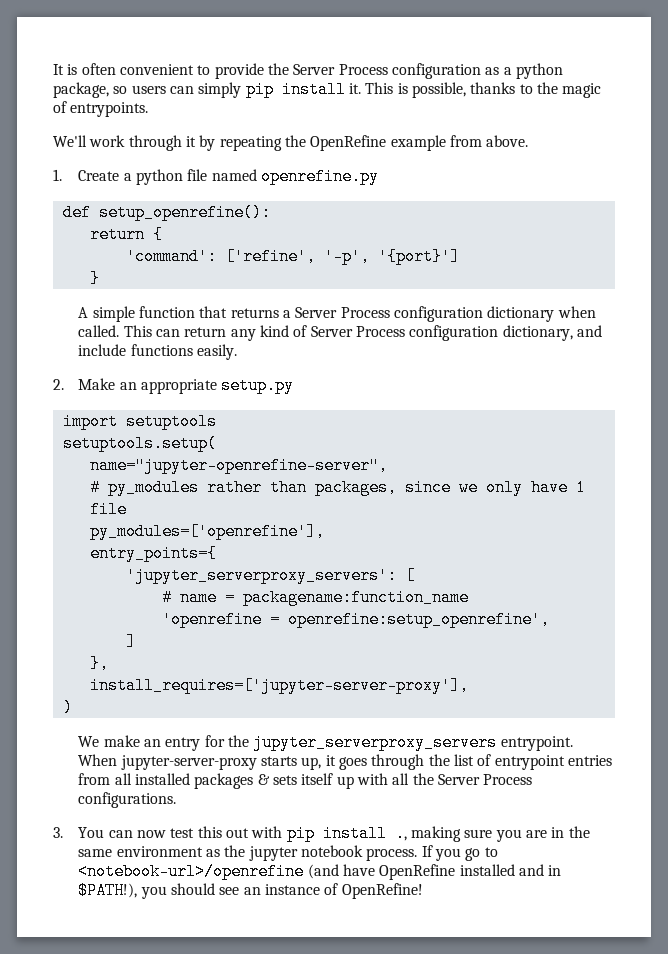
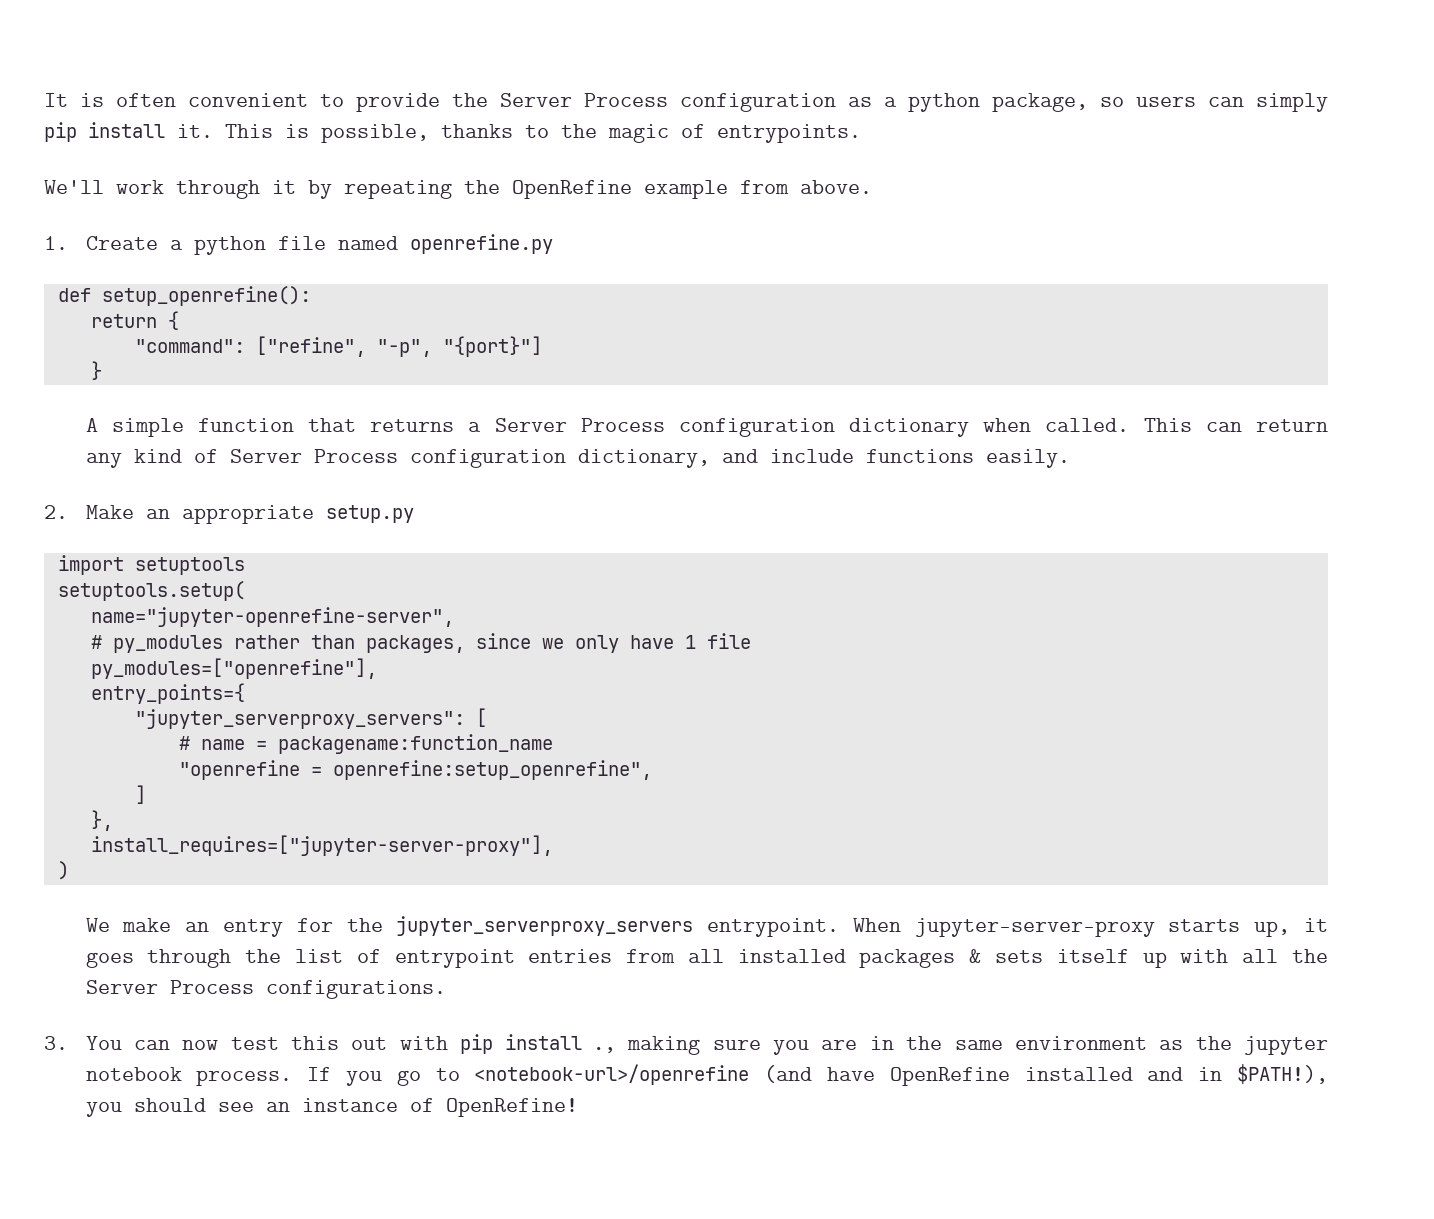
- 'command': ['refine', '-p', '{port}']
+ "command": ["refine", "-p", "{port}"]
- py_modules=['openrefine'],
+ py_modules=["openrefine"],
- 'jupyter_serverproxy_servers': [
+ "jupyter_serverproxy_servers": [
- 'openrefine = openrefine:setup_openrefine',
+ "openrefine = openrefine:setup_openrefine",
- install_requires=['jupyter-server-proxy'],
+ install_requires=["jupyter-server-proxy"],

